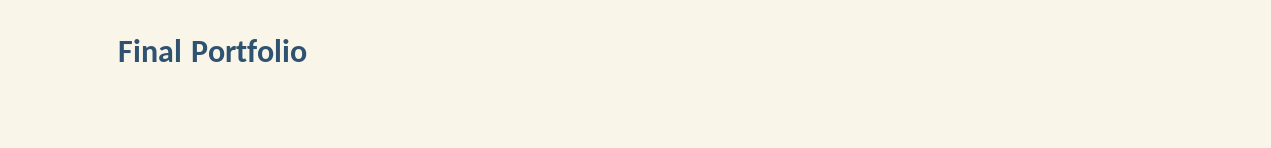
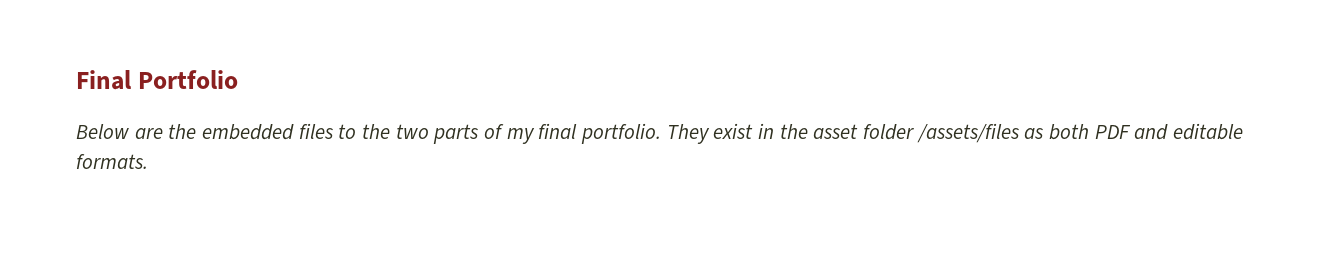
+ Below are the embedded files to the two parts of my final portfolio. They exist in the asset folder /assets/files as both PDF and editable formats.

